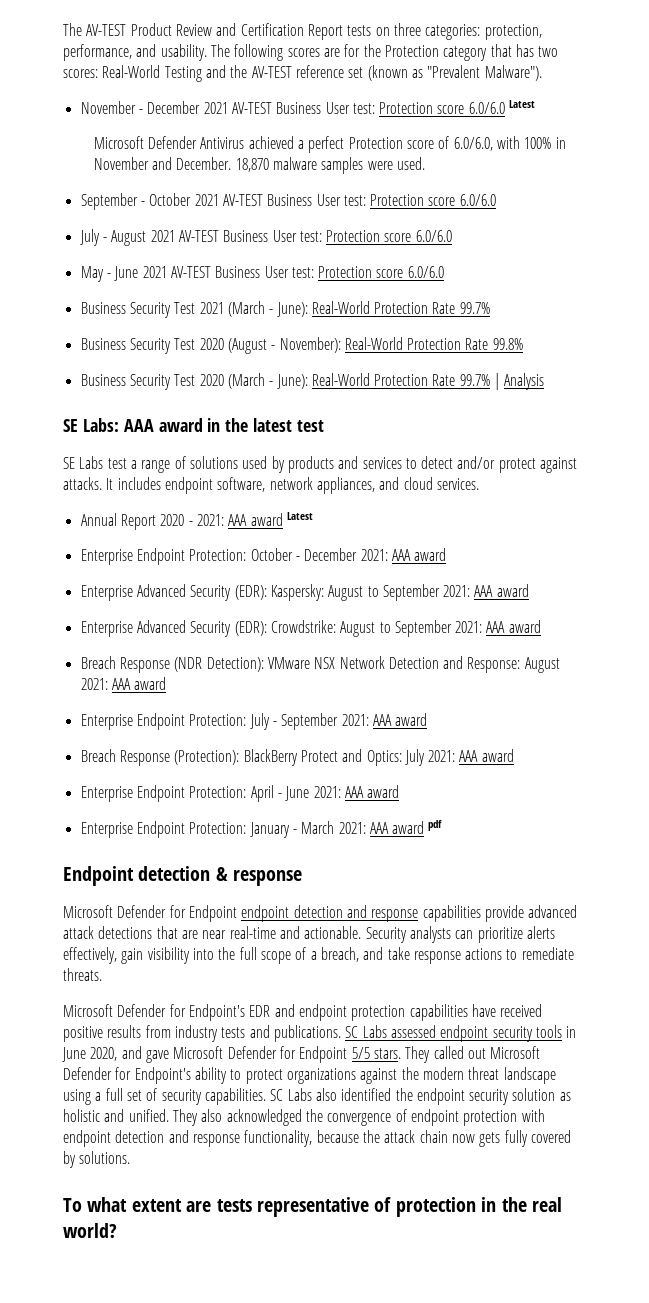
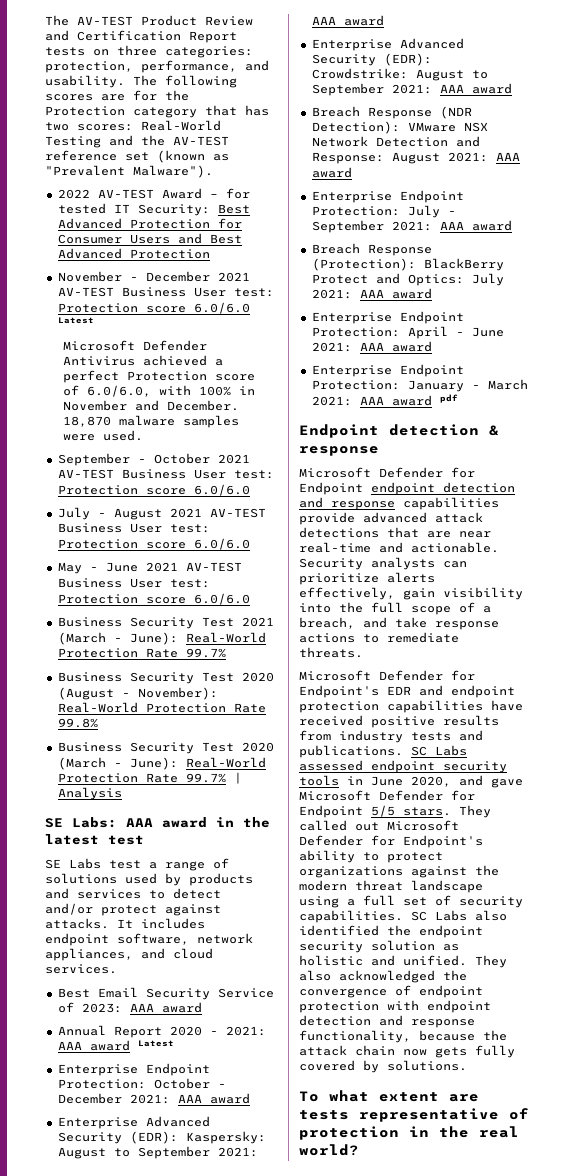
+ 2022 AV-TEST Award – for tested IT Security: Best Advanced Protection for Consumer Users and Best Advanced Protection
+ Best Email Security Service of 2023: AAA award

